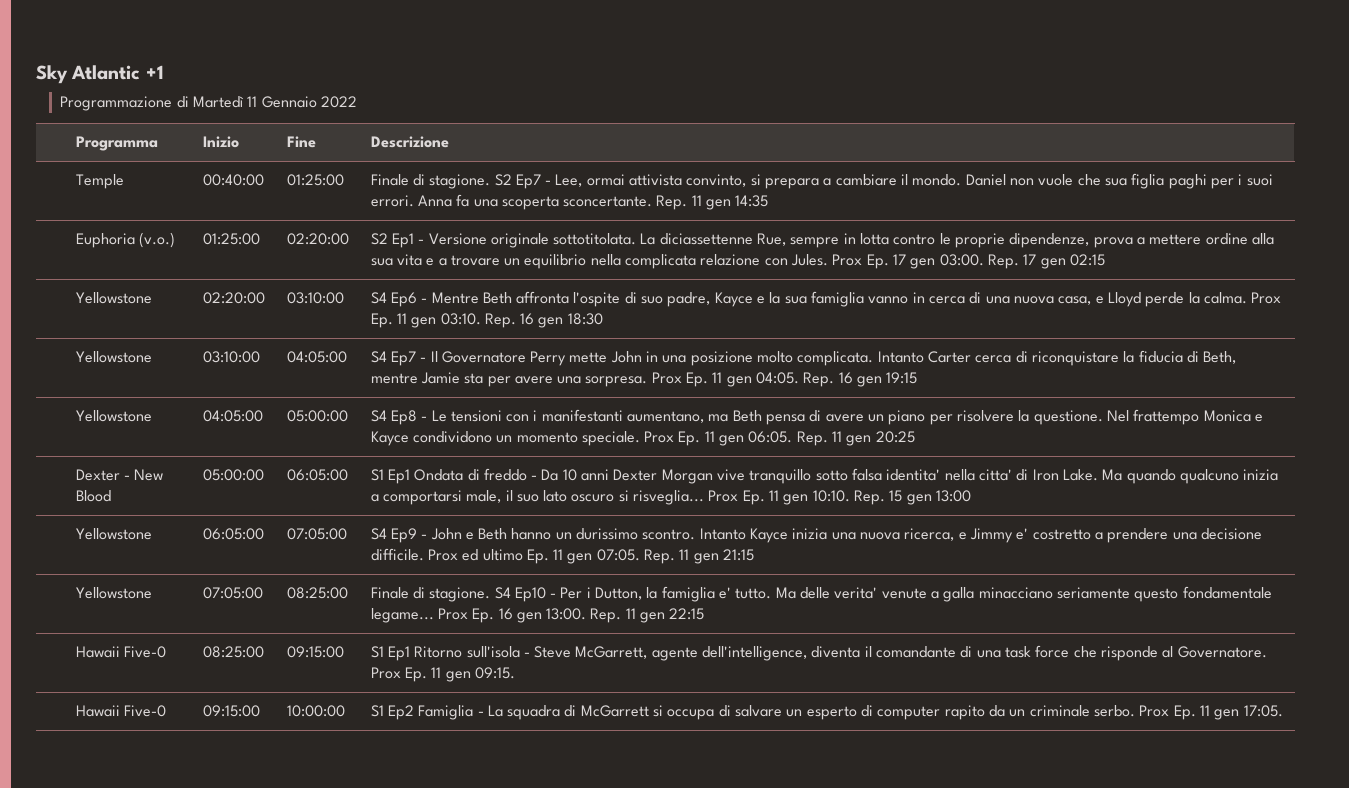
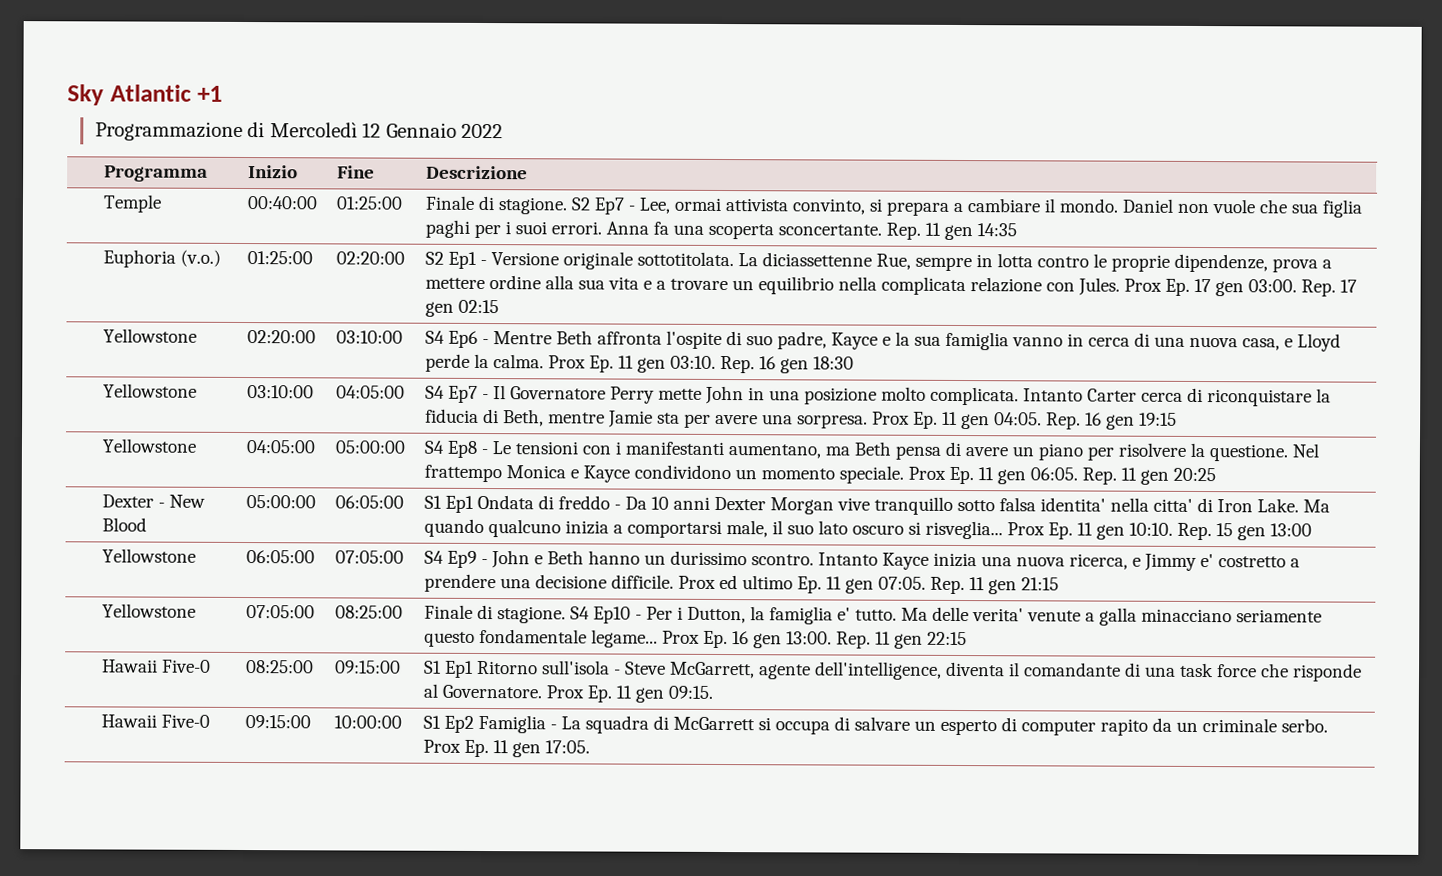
- Programmazione di Martedì 11 Gennaio 2022
+ Programmazione di Mercoledì 12 Gennaio 2022

